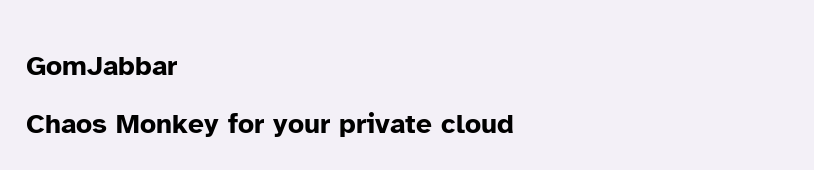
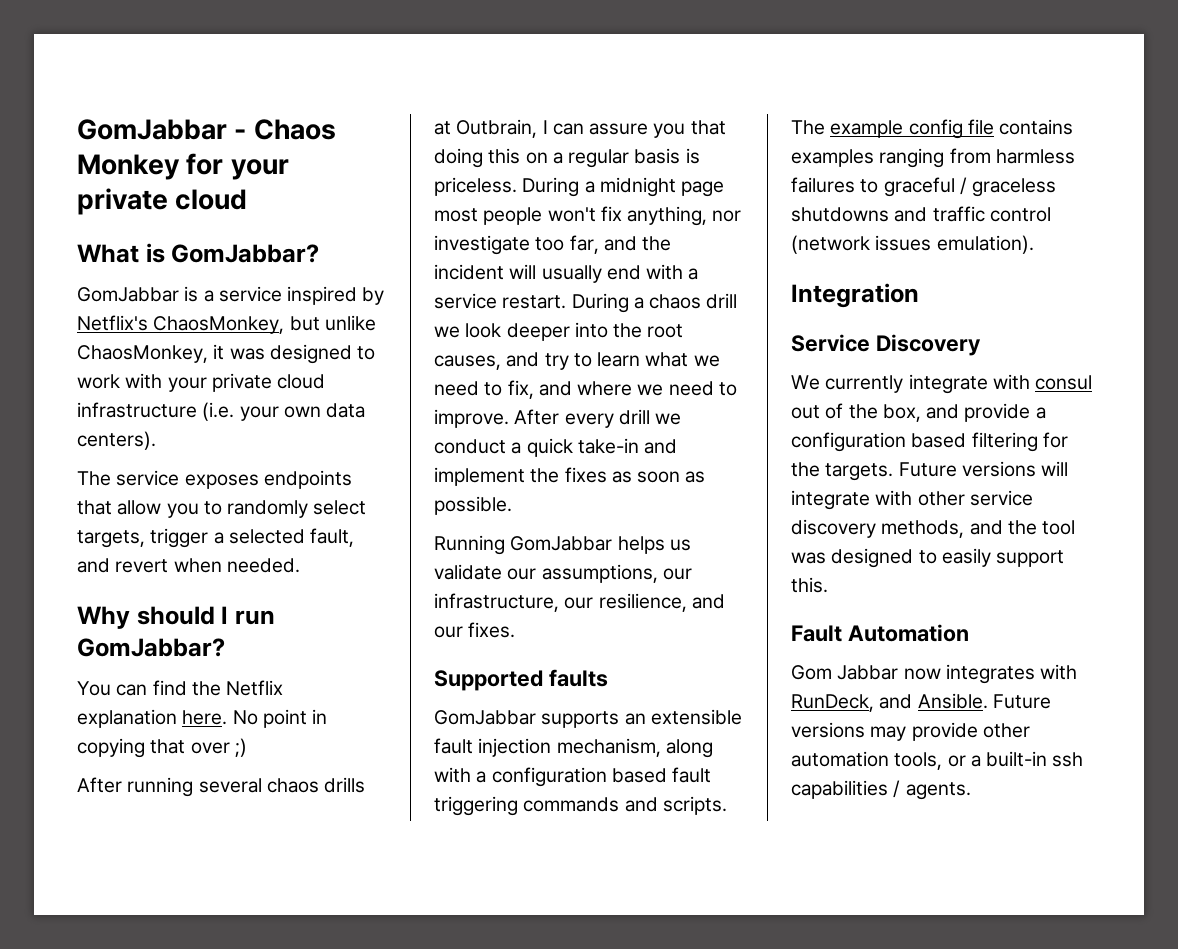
- GomJabbar
- Chaos Monkey for your private cloud
+ GomJabbar - Chaos Monkey for your private cloud
+ What is GomJabbar?
+ GomJabbar is a service inspired by Netflix's ChaosMonkey, but unlike ChaosMonkey, it was designed to work with your private cloud infrastructure (i.e. your own data centers).
+ The service exposes endpoints that allow you to randomly select targets, trigger a selected fault, and revert when needed.
+ Why should I run GomJabbar?
+ You can find the Netflix explanation here. No point in copying that over ;)
+ After running several chaos drills at Outbrain, I can assure you that doing this on a regular basis is priceless. During a midnight page most people won't fix anything, nor investigate too far, and the incident will usually end with a service restart. During a chaos drill we look deeper into the root causes, and try to learn what we need to fix, and where we need to improve. After every drill we conduct a quick take-in and implement the fixes as soon as possible.
+ Running GomJabbar helps us validate our assumptions, our infrastructure, our resilience, and our fixes.
+ Supported faults
+ GomJabbar supports an extensible fault injection mechanism, along with a configuration based fault triggering commands and scripts. The example config file contains examples ranging from harmless failures to graceful / graceless shutdowns and traffic control (network issues emulation).
+ Integration
+ Service Discovery
+ We currently integrate with consul out of the box, and provide a configuration based filtering for the targets. Future versions will integrate with other service discovery methods, and the tool was designed to easily support this.
+ Fault Automation
+ Gom Jabbar now integrates with RunDeck, and Ansible. Future versions may provide other automation tools, or a built-in ssh capabilities / agents.

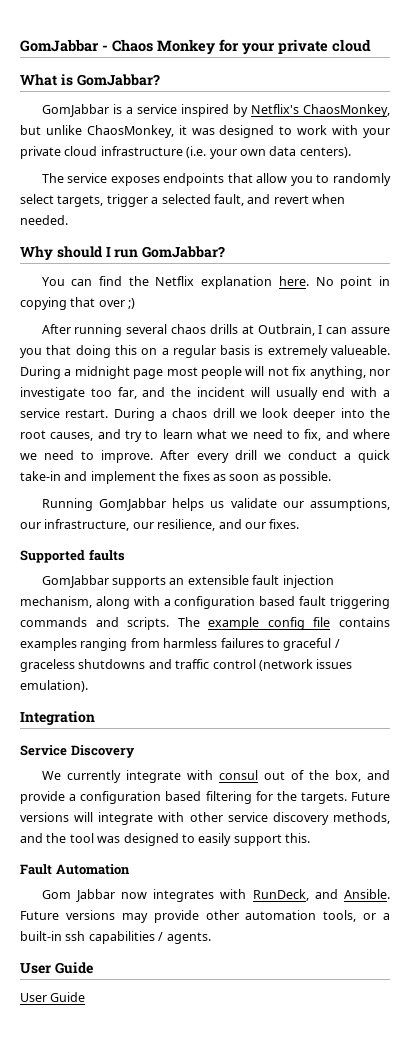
- After running several chaos drills at Outbrain, I can assure you that doing this on a regular basis is priceless.
+ After running several chaos drills at Outbrain, I can assure you that doing this on a regular basis is extremely valueable.
- During a midnight page most people won't fix anything, nor investigate too far, and the incident will usually end with a service restart.
+ During a midnight page most people will not fix anything, nor investigate too far, and the incident will usually end with a service restart.
  Future versions may provide other automation tools, or a built-in ssh capabilities / agents.
+ User Guide
+ User Guide

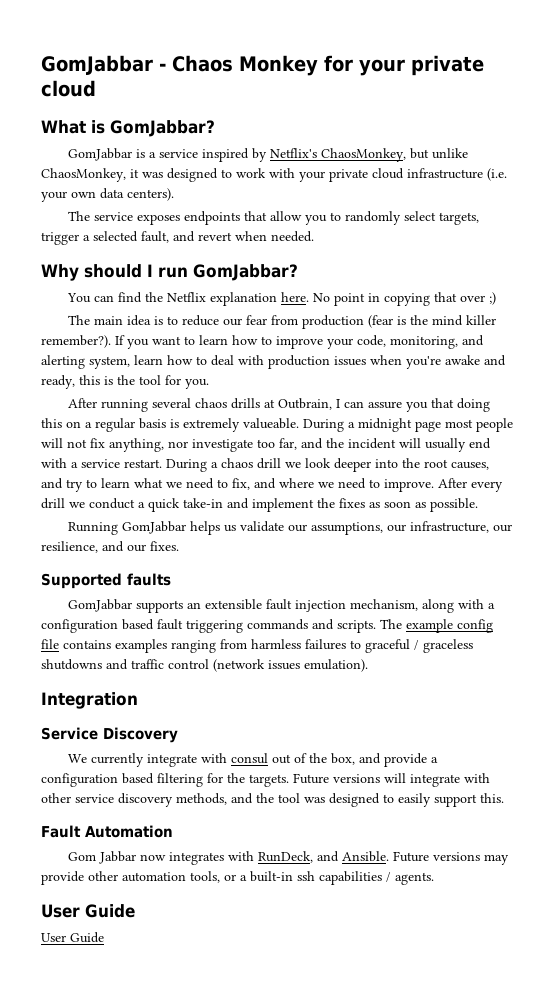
+ The main idea is to reduce our fear from production (fear is the mind killer remember?). If you want to learn how to improve your code, monitoring, and alerting system, learn how to deal with production issues when you're awake and ready, this is the tool for you.

